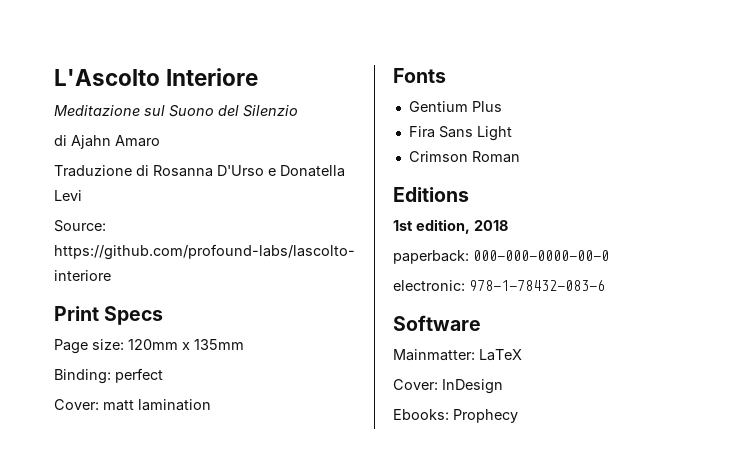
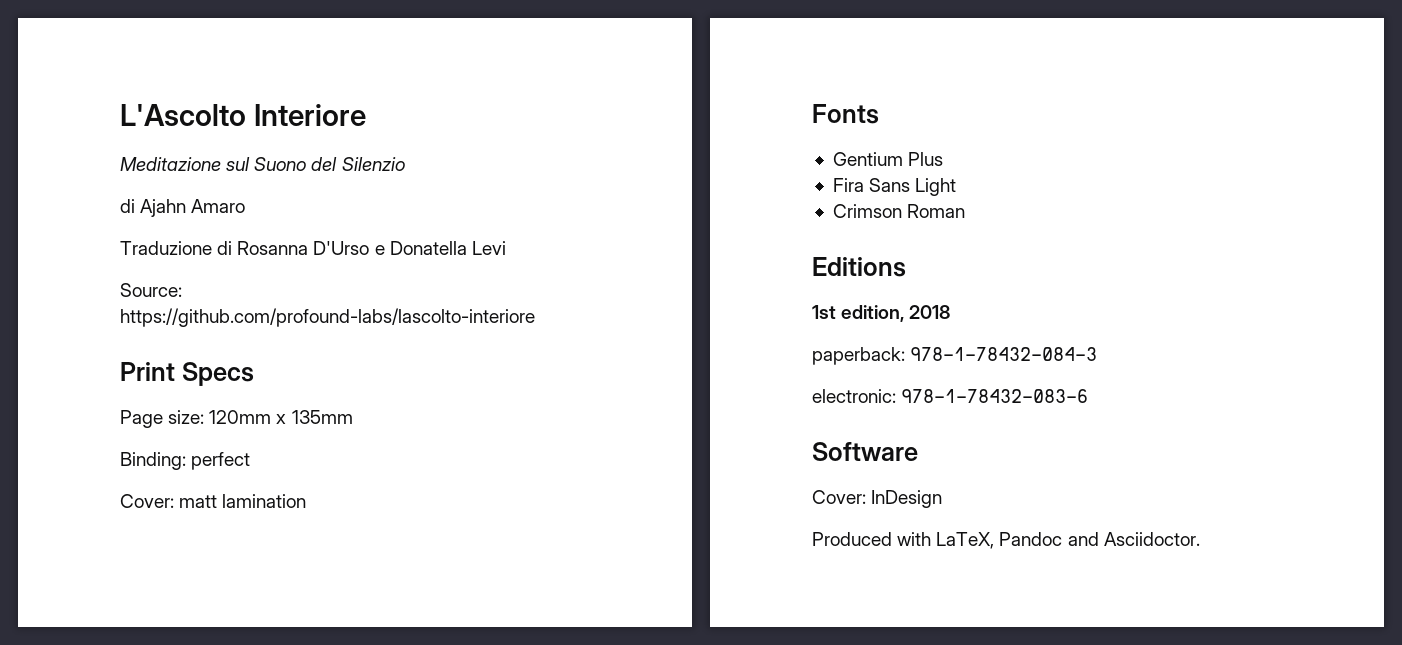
- paperback: 000-000-0000-00-0
+ paperback: 978-1-78432-084-3
- Mainmatter: LaTeX
- Ebooks: Prophecy
+ Produced with LaTeX, Pandoc and Asciidoctor.

